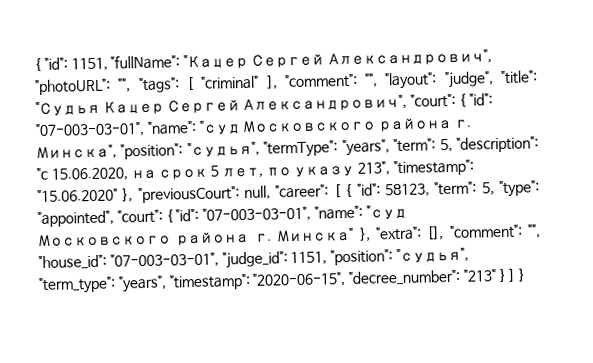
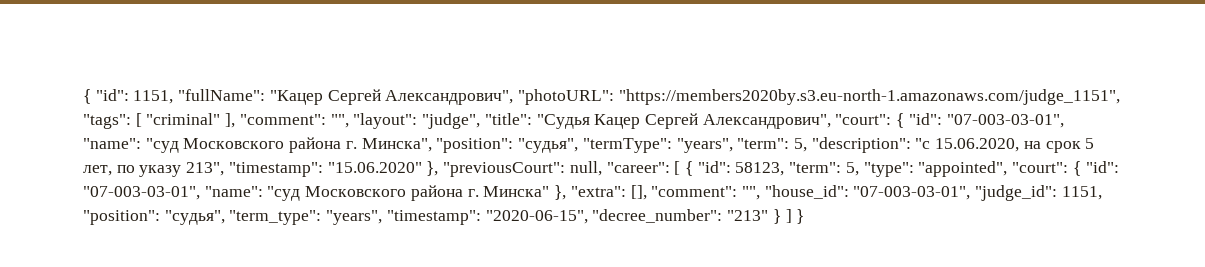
- "", "tags":
+ "https://members2020by.s3.eu-north-1.amazonaws.com/judge_1151", "tags":

